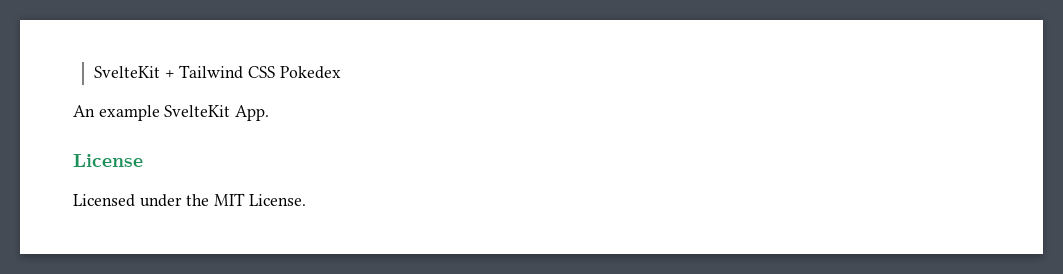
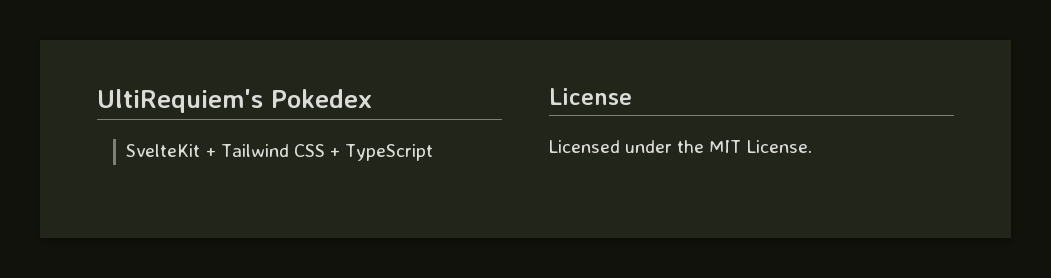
+ UltiRequiem's Pokedex
- SvelteKit + Tailwind CSS Pokedex
- An example SvelteKit App.
+ SvelteKit + Tailwind CSS + TypeScript

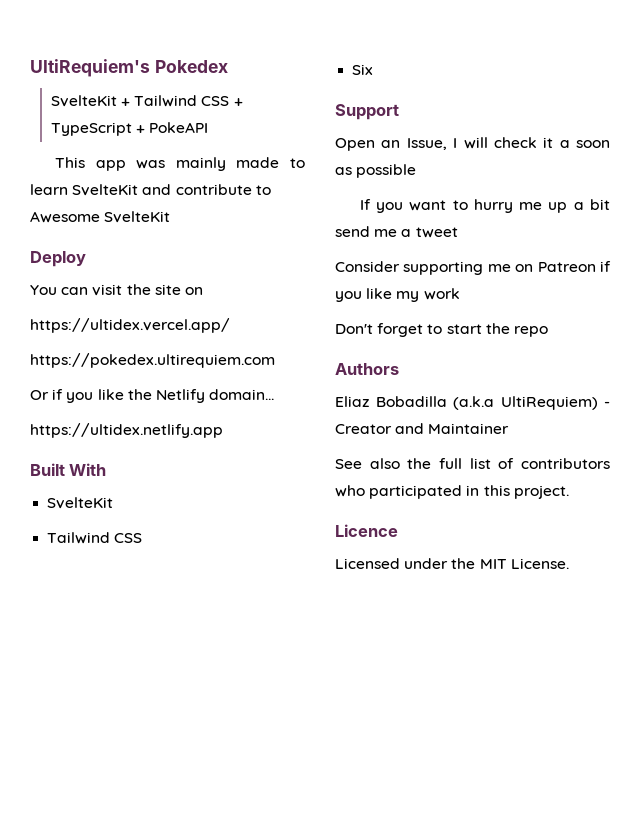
- SvelteKit + Tailwind CSS + TypeScript
- License
+ SvelteKit + Tailwind CSS + TypeScript + PokeAPI
+ This app was mainly made to learn SvelteKit and contribute to Awesome SvelteKit
+ Deploy
+ You can visit the site on
+ https://ultidex.vercel.app/
+ https://pokedex.ultirequiem.com
+ Or if you like the Netlify domain...
+ https://ultidex.netlify.app
+ Built With
+ SvelteKit
+ Tailwind CSS
+ Six
+ Support
+ Open an Issue, I will check it a soon as possible
+ If you want to hurry me up a bit send me a tweet
+ Consider supporting me on Patreon if you like my work
+ Don't forget to start the repo
+ Authors
+ Eliaz Bobadilla (a.k.a UltiRequiem) - Creator and Maintainer
+ See also the full list of contributors who participated in this project.
+ Licence

